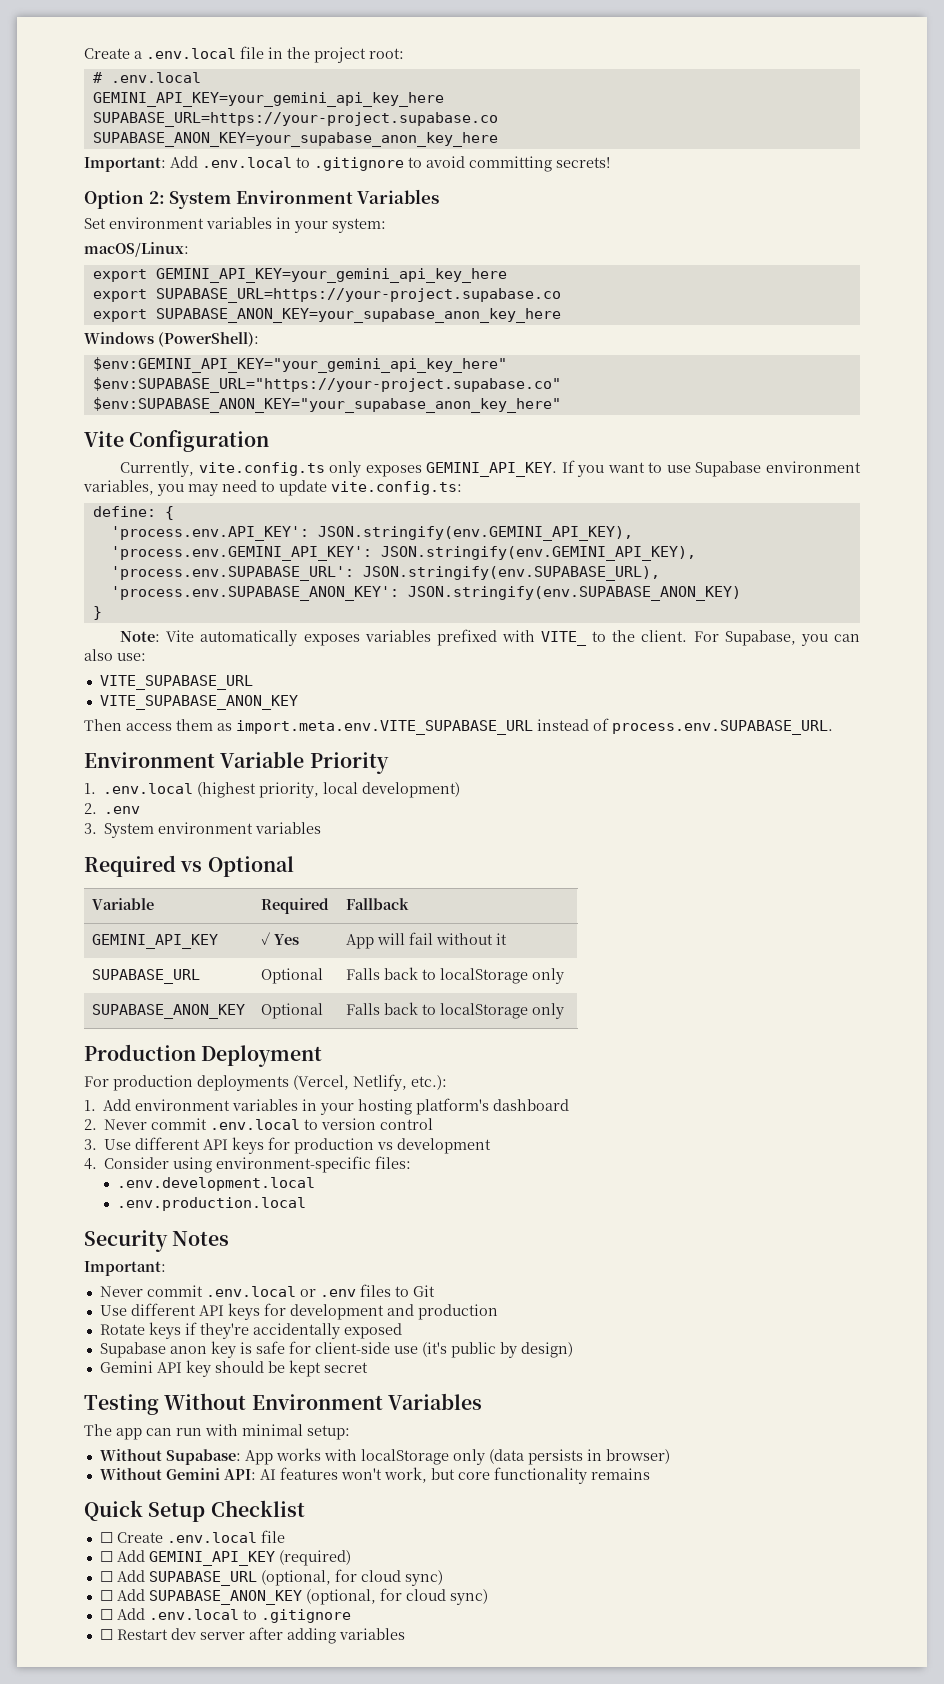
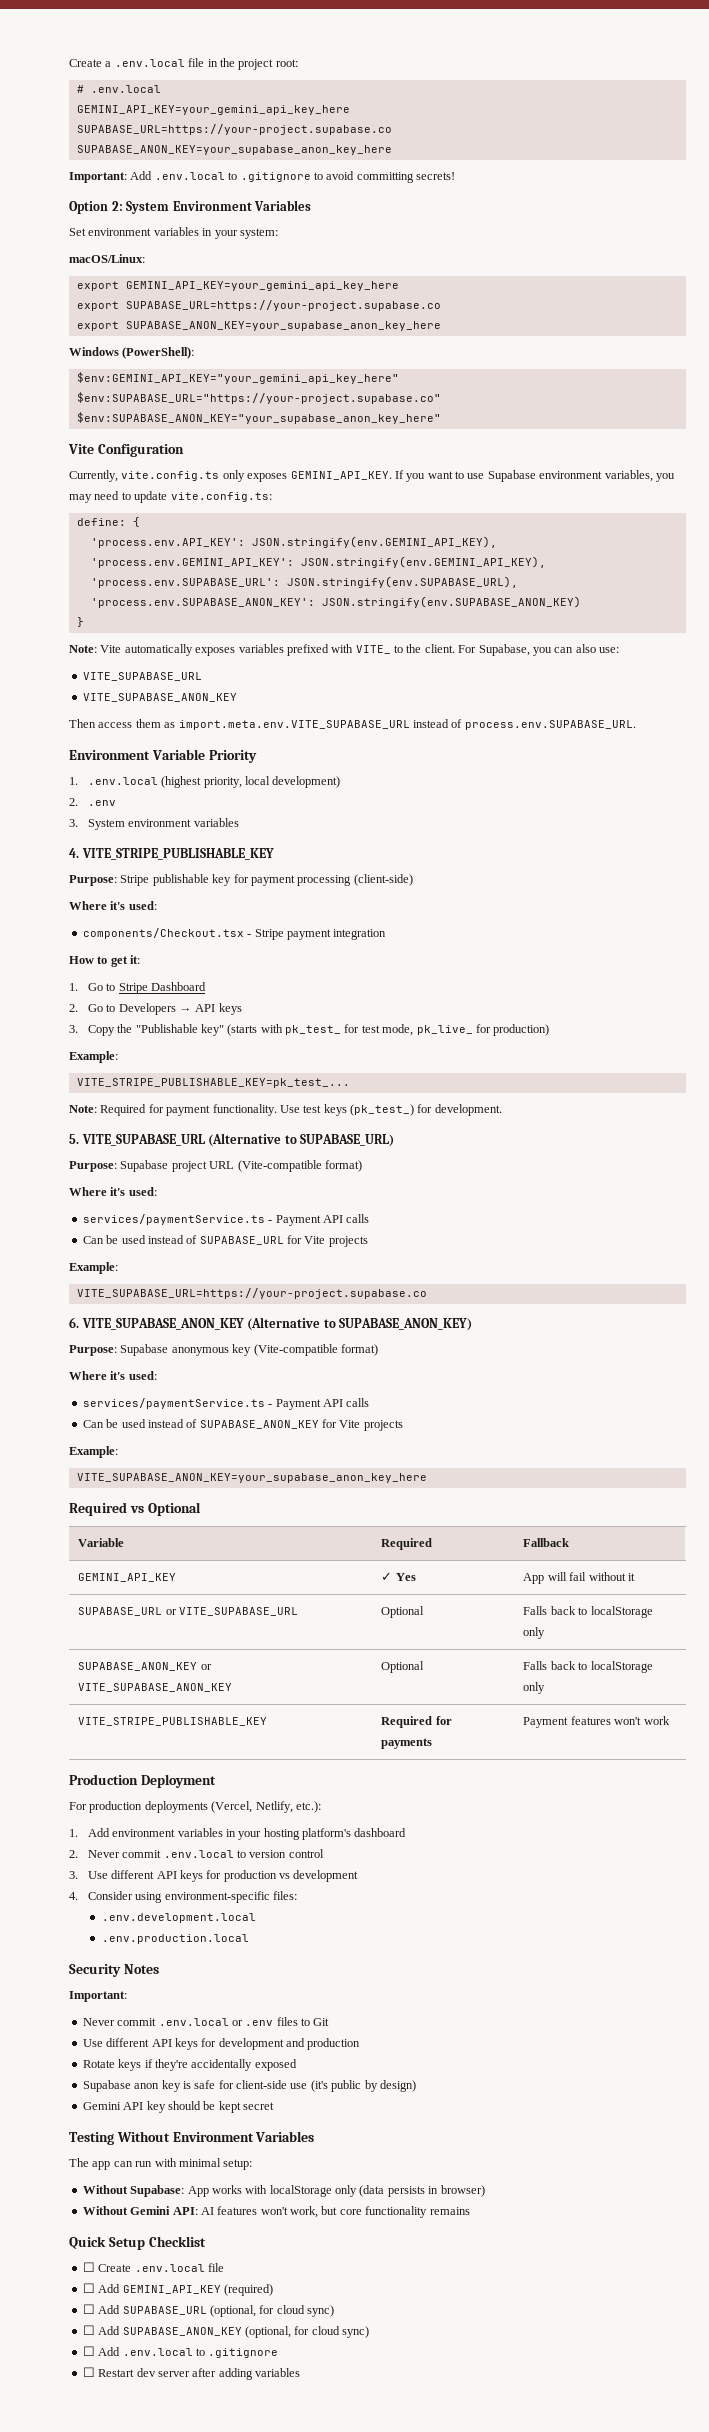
+ 4. VITE_STRIPE_PUBLISHABLE_KEY
+ Purpose: Stripe publishable key for payment processing (client-side)
+ Where it's used:
+ components/Checkout.tsx - Stripe payment integration
+ How to get it:
+ 1. Go to Stripe Dashboard
+ 2. Go to Developers → API keys
+ 3. Copy the "Publishable key" (starts with pk_test_ for test mode, pk_live_ for production)
+ Example:
+ VITE_STRIPE_PUBLISHABLE_KEY=pk_test_...
+ Note: Required for payment functionality. Use test keys (pk_test_) for development.
+ 5. VITE_SUPABASE_URL (Alternative to SUPABASE_URL)
+ Purpose: Supabase project URL (Vite-compatible format)
+ Where it's used:
+ services/paymentService.ts - Payment API calls
+ Can be used instead of SUPABASE_URL for Vite projects
+ Example:
+ VITE_SUPABASE_URL=https://your-project.supabase.co
+ 6. VITE_SUPABASE_ANON_KEY (Alternative to SUPABASE_ANON_KEY)
+ Purpose: Supabase anonymous key (Vite-compatible format)
+ Where it's used:
+ services/paymentService.ts - Payment API calls
+ Can be used instead of SUPABASE_ANON_KEY for Vite projects
+ Example:
+ VITE_SUPABASE_ANON_KEY=your_supabase_anon_key_here
- SUPABASE_URL | Optional | Falls back to localStorage only
+ SUPABASE_URL or VITE_SUPABASE_URL | Optional | Falls back to localStorage only
- SUPABASE_ANON_KEY | Optional | Falls back to localStorage only
+ SUPABASE_ANON_KEY or VITE_SUPABASE_ANON_KEY | Optional | Falls back to localStorage only
+ VITE_STRIPE_PUBLISHABLE_KEY | Required for payments | Payment features won't work

